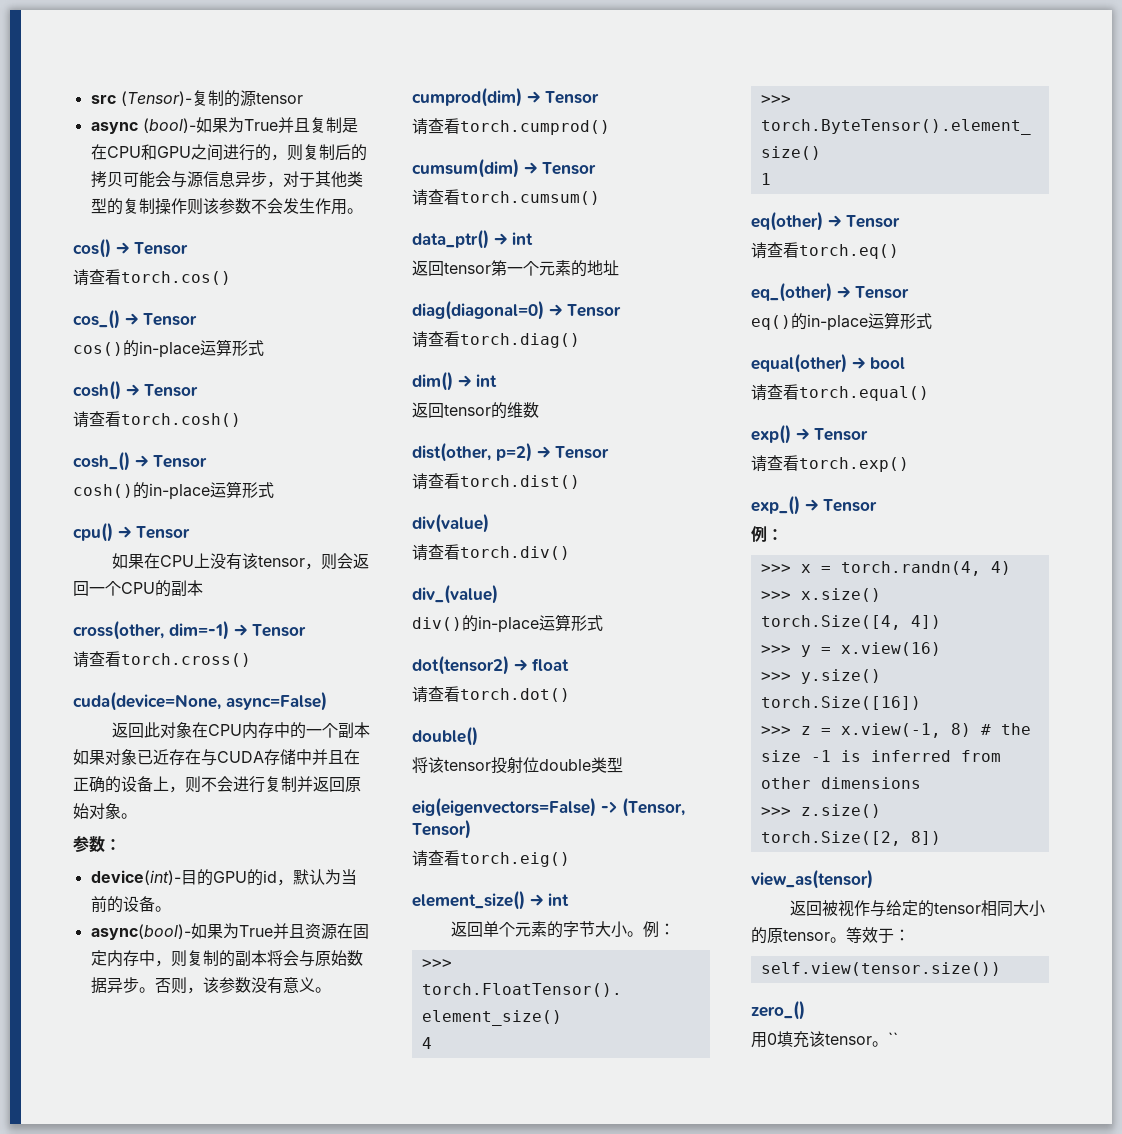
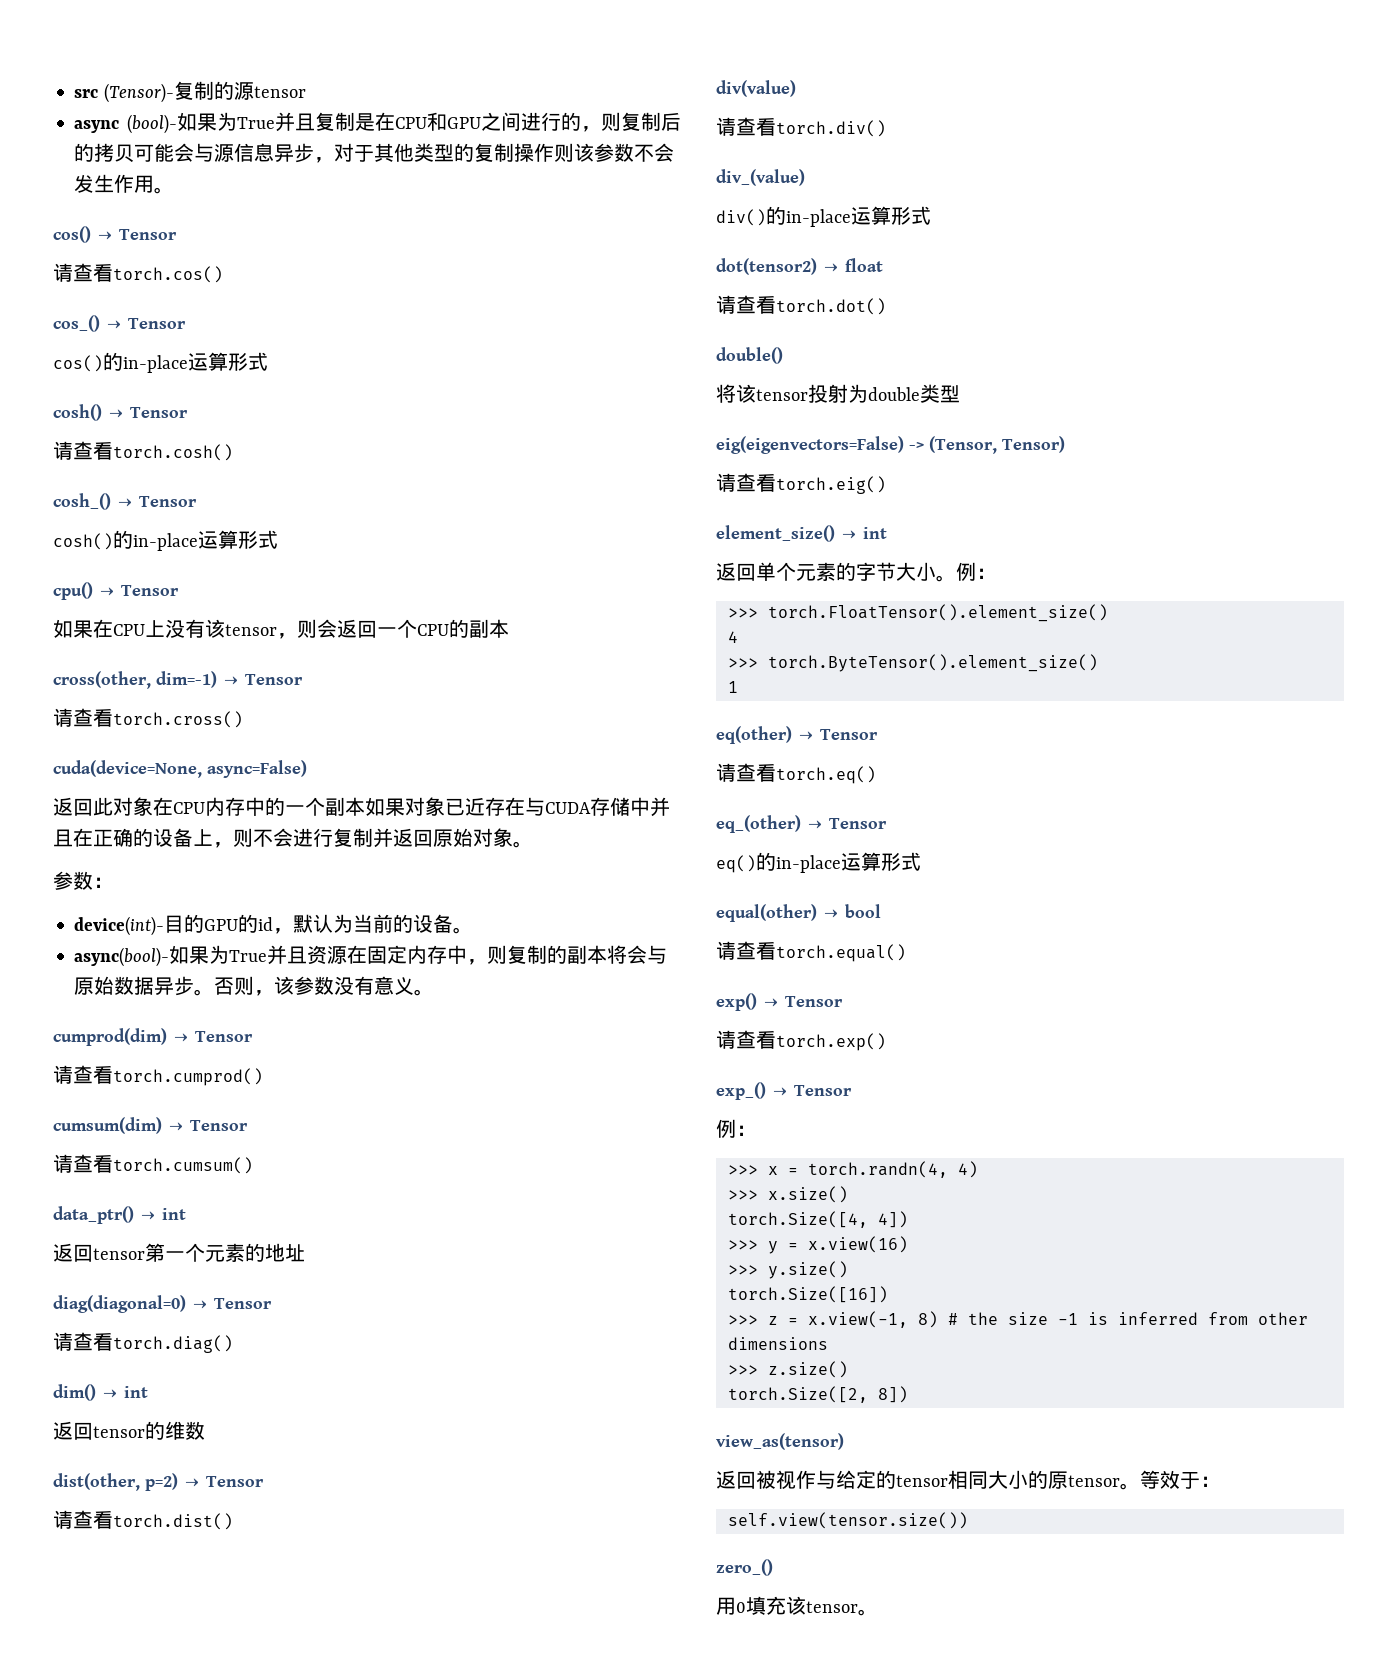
- 将该tensor投射位double类型
+ 将该tensor投射为double类型
- ``

